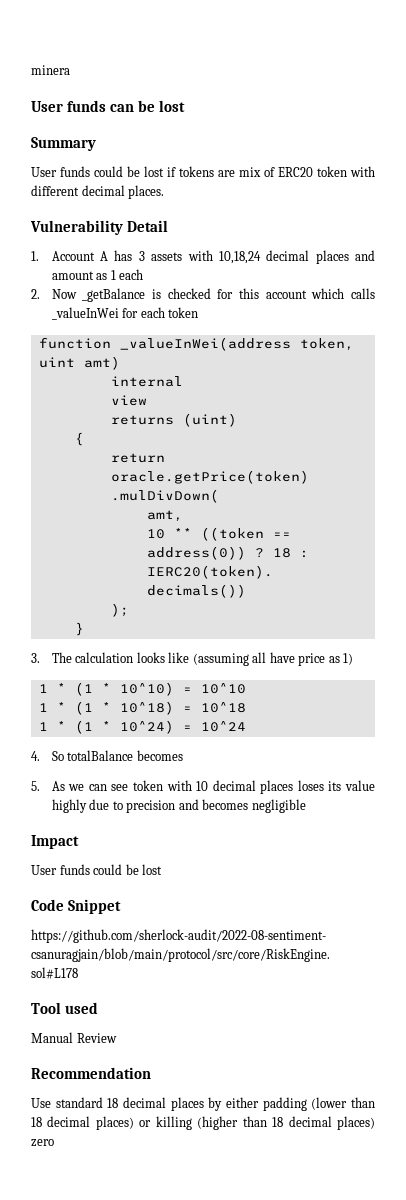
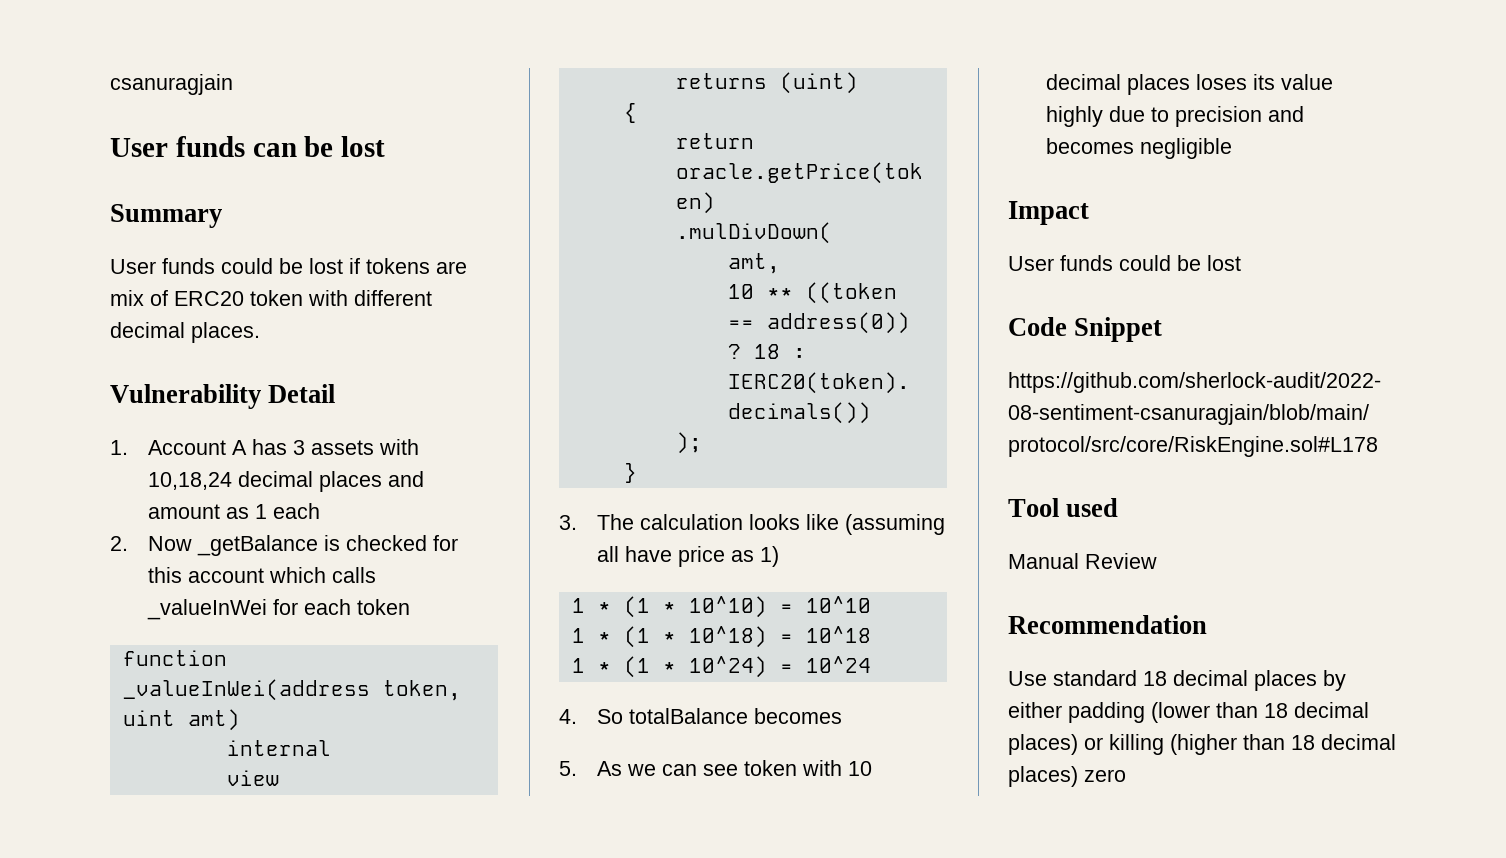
- minera
+ csanuragjain

